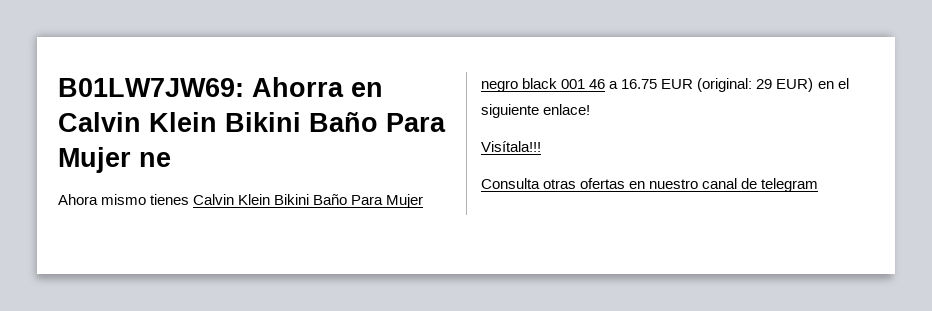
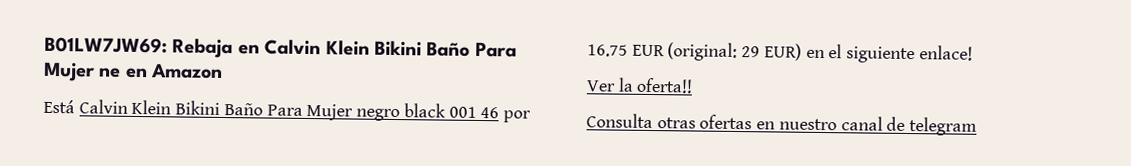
- B01LW7JW69: Ahorra en Calvin Klein Bikini Baño Para Mujer ne
- Ahora mismo tienes Calvin Klein Bikini Baño Para Mujer negro black 001 46 a 16.75 EUR (original: 29 EUR) en el siguiente enlace!
+ B01LW7JW69: Rebaja en Calvin Klein Bikini Baño Para Mujer ne en Amazon
+ Está Calvin Klein Bikini Baño Para Mujer negro black 001 46 por 16.75 EUR (original: 29 EUR) en el siguiente enlace!
- Visítala!!!
+ Ver la oferta!!

